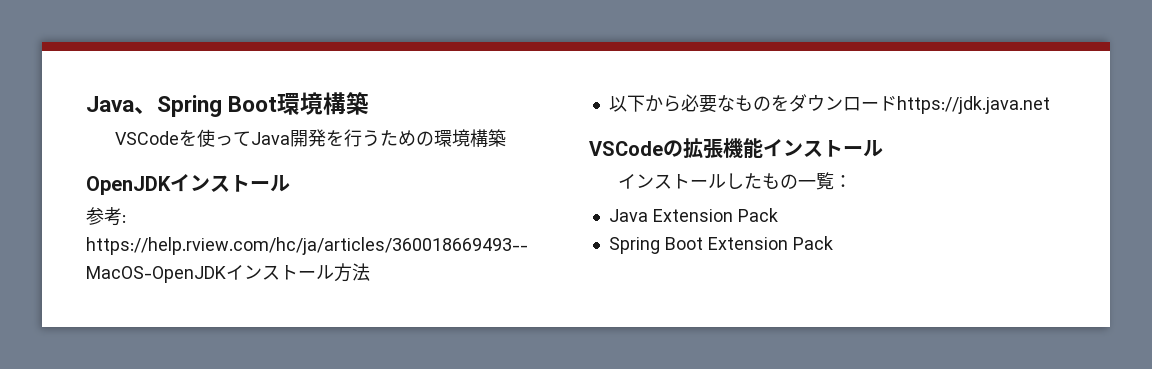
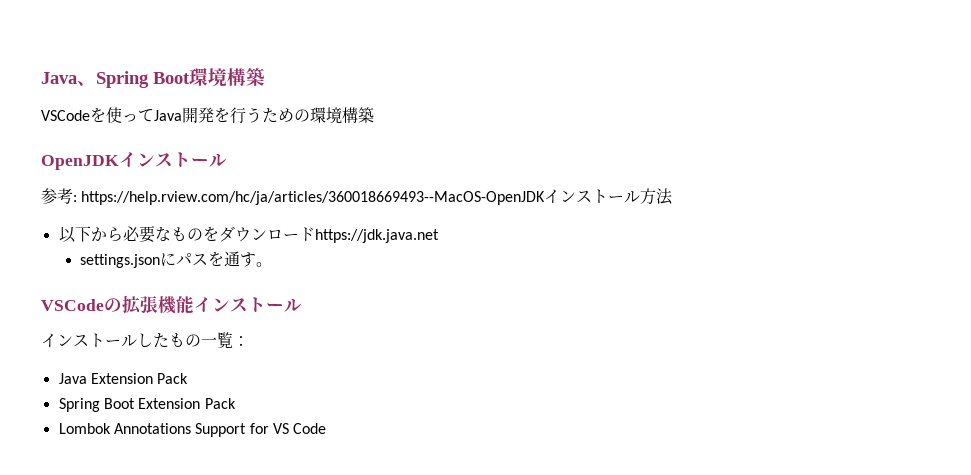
+ settings.jsonにパスを通す。
+ Lombok Annotations Support for VS Code

